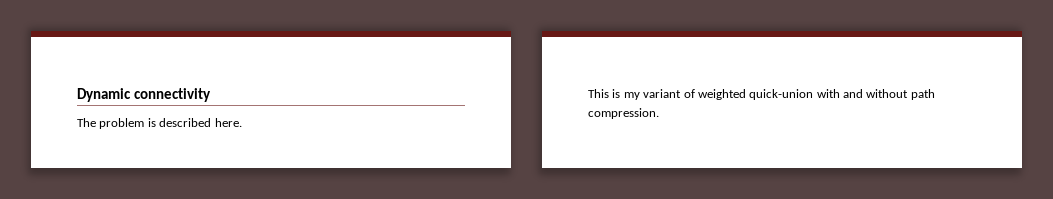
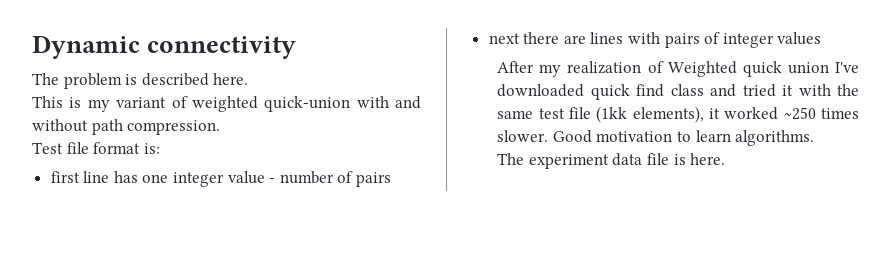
+ Test file format is:
+ first line has one integer value - number of pairs
+ next there are lines with pairs of integer values
+ After my realization of Weighted quick union I've downloaded quick find class and tried it with the same test file (1kk elements), it worked ~250 times slower. Good motivation to learn algorithms.
+ The experiment data file is here.

